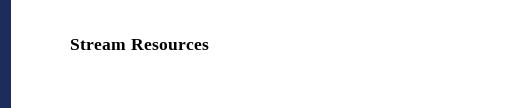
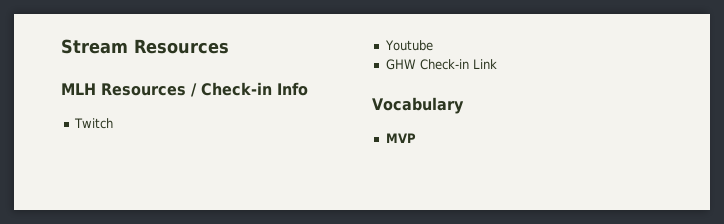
+ MLH Resources / Check-in Info
+ Twitch
+ Youtube
+ GHW Check-in Link
+ Vocabulary
+ MVP

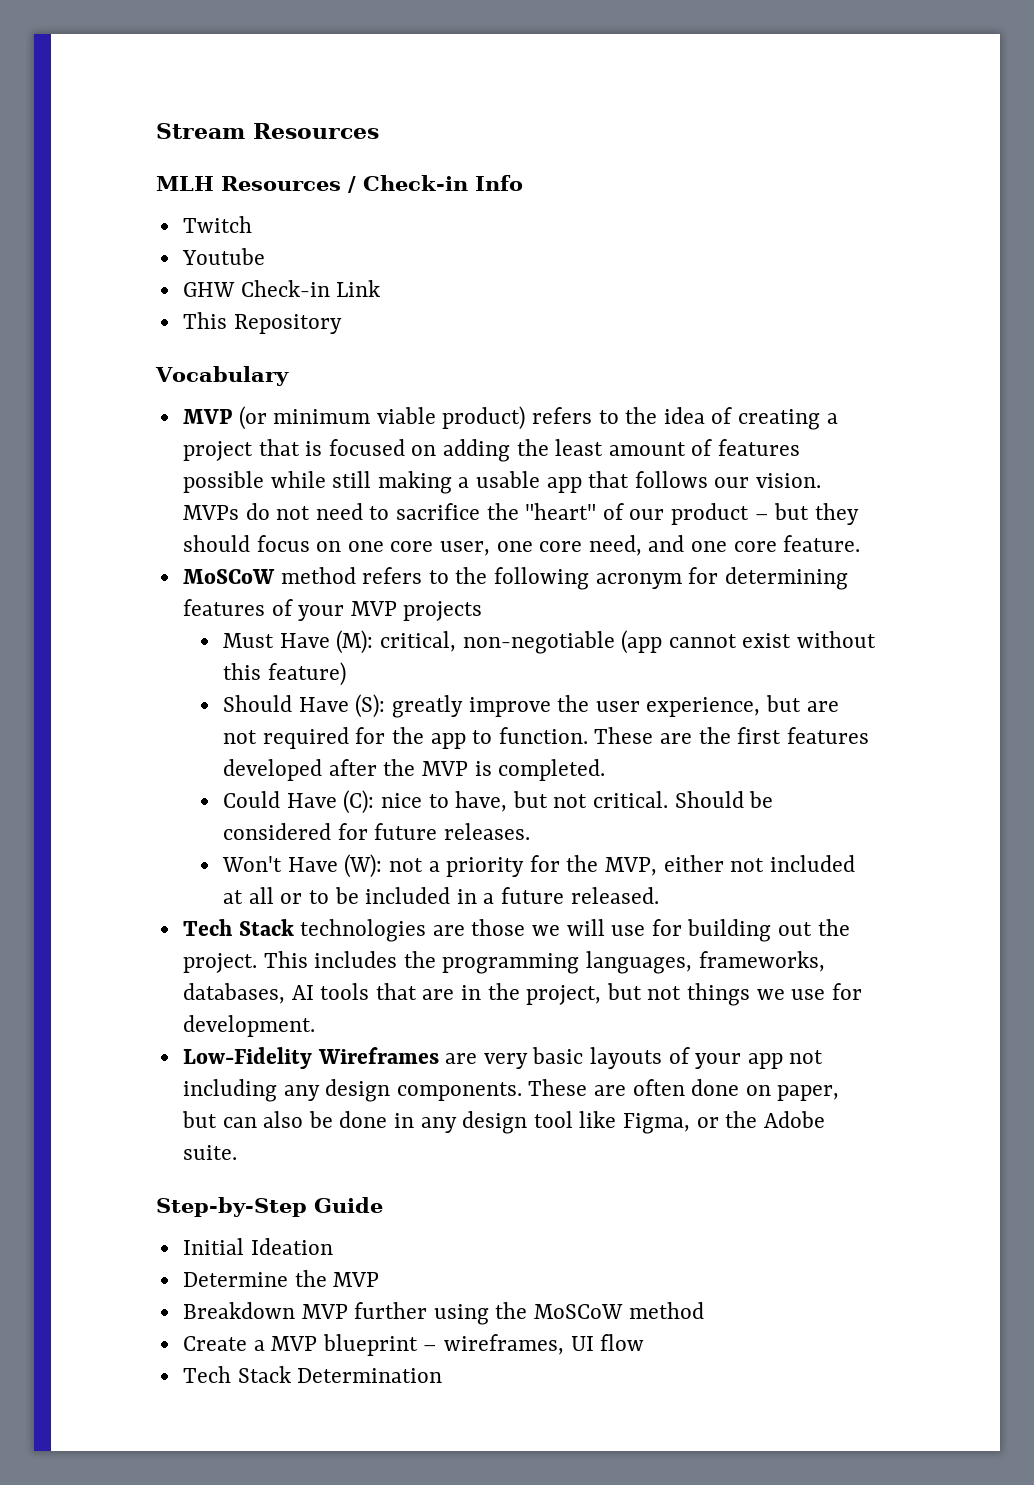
+ This Repository
- MVP
+ MVP (or minimum viable product) refers to the idea of creating a project that is focused on adding the least amount of features possible while still making a usable app that follows our vision. MVPs do not need to sacrifice the "heart" of our product – but they should focus on one core user, one core need, and one core feature.
+ MoSCoW method refers to the following acronym for determining features of your MVP projects
+ Must Have (M): critical, non-negotiable (app cannot exist without this feature)
+ Should Have (S): greatly improve the user experience, but are not required for the app to function. These are the first features developed after the MVP is completed.
+ Could Have (C): nice to have, but not critical. Should be considered for future releases.
+ Won't Have (W): not a priority for the MVP, either not included at all or to be included in a future released.
+ Tech Stack technologies are those we will use for building out the project. This includes the programming languages, frameworks, databases, AI tools that are in the project, but not things we use for development.
+ Low-Fidelity Wireframes are very basic layouts of your app not including any design components. These are often done on paper, but can also be done in any design tool like Figma, or the Adobe suite.
+ Step-by-Step Guide
+ Initial Ideation
+ Determine the MVP
+ Breakdown MVP further using the MoSCoW method
+ Create a MVP blueprint – wireframes, UI flow
+ Tech Stack Determination

